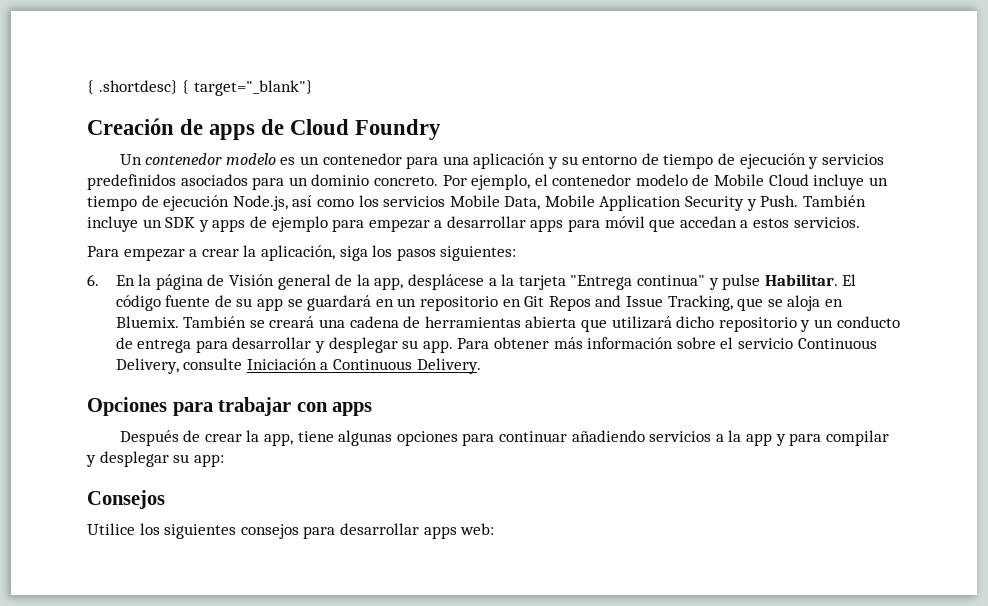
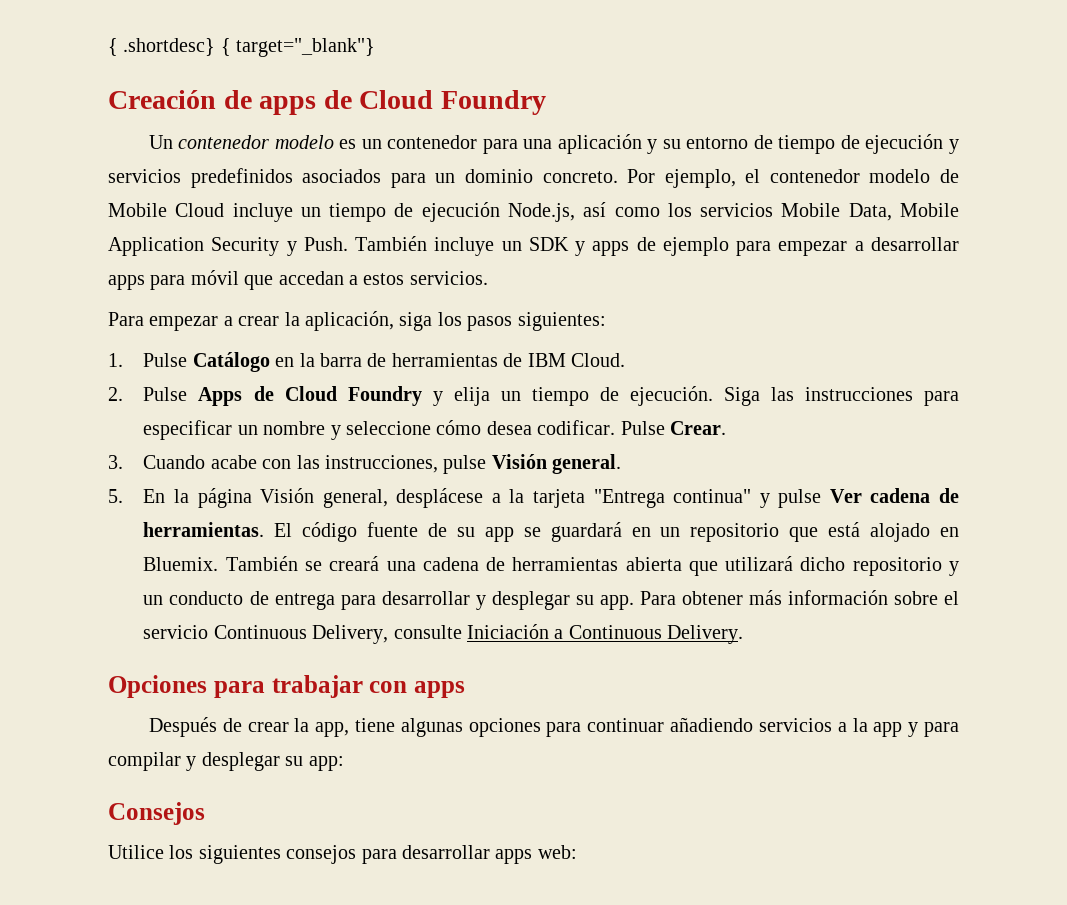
- 6. En la página de Visión general de la app, desplácese a la tarjeta "Entrega continua" y pulse Habilitar.
+ 1. Pulse Catálogo en la barra de herramientas de IBM Cloud.
+ 2. Pulse Apps de Cloud Foundry y elija un tiempo de ejecución. Siga las instrucciones para especificar un nombre y seleccione cómo desea codificar. Pulse Crear.
+ 3. Cuando acabe con las instrucciones, pulse Visión general.
+ 5. En la página Visión general, desplácese a la tarjeta "Entrega continua" y pulse Ver cadena de herramientas.
- El código fuente de su app se guardará en un repositorio en Git Repos and Issue Tracking, que se aloja en Bluemix.
+ El código fuente de su app se guardará en un repositorio que está alojado en Bluemix.

